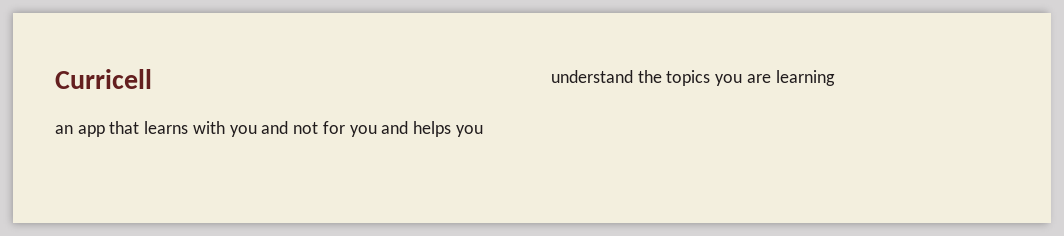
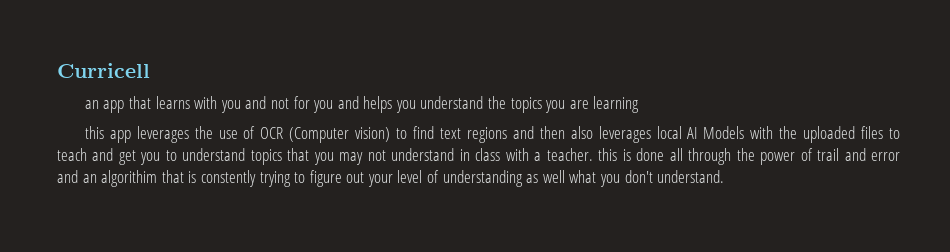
+ this app leverages the use of OCR (Computer vision) to find text regions and then also leverages local AI Models with the uploaded files to teach and get you to understand topics that you may not understand in class with a teacher. this is done all through the power of trail and error and an algorithim that is constently trying to figure out your level of understanding as well what you don't understand.

